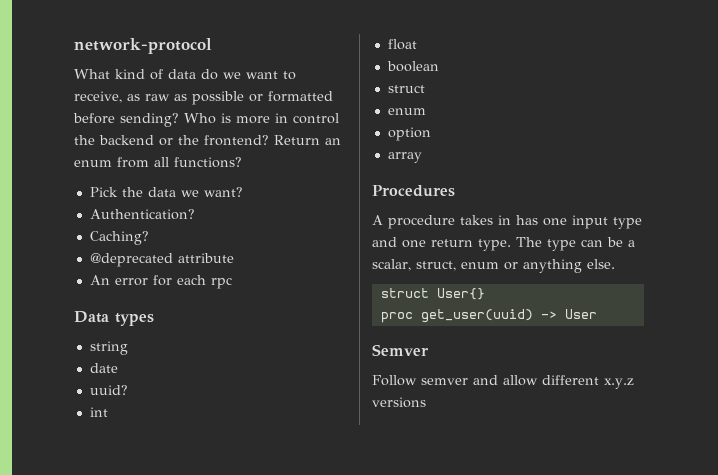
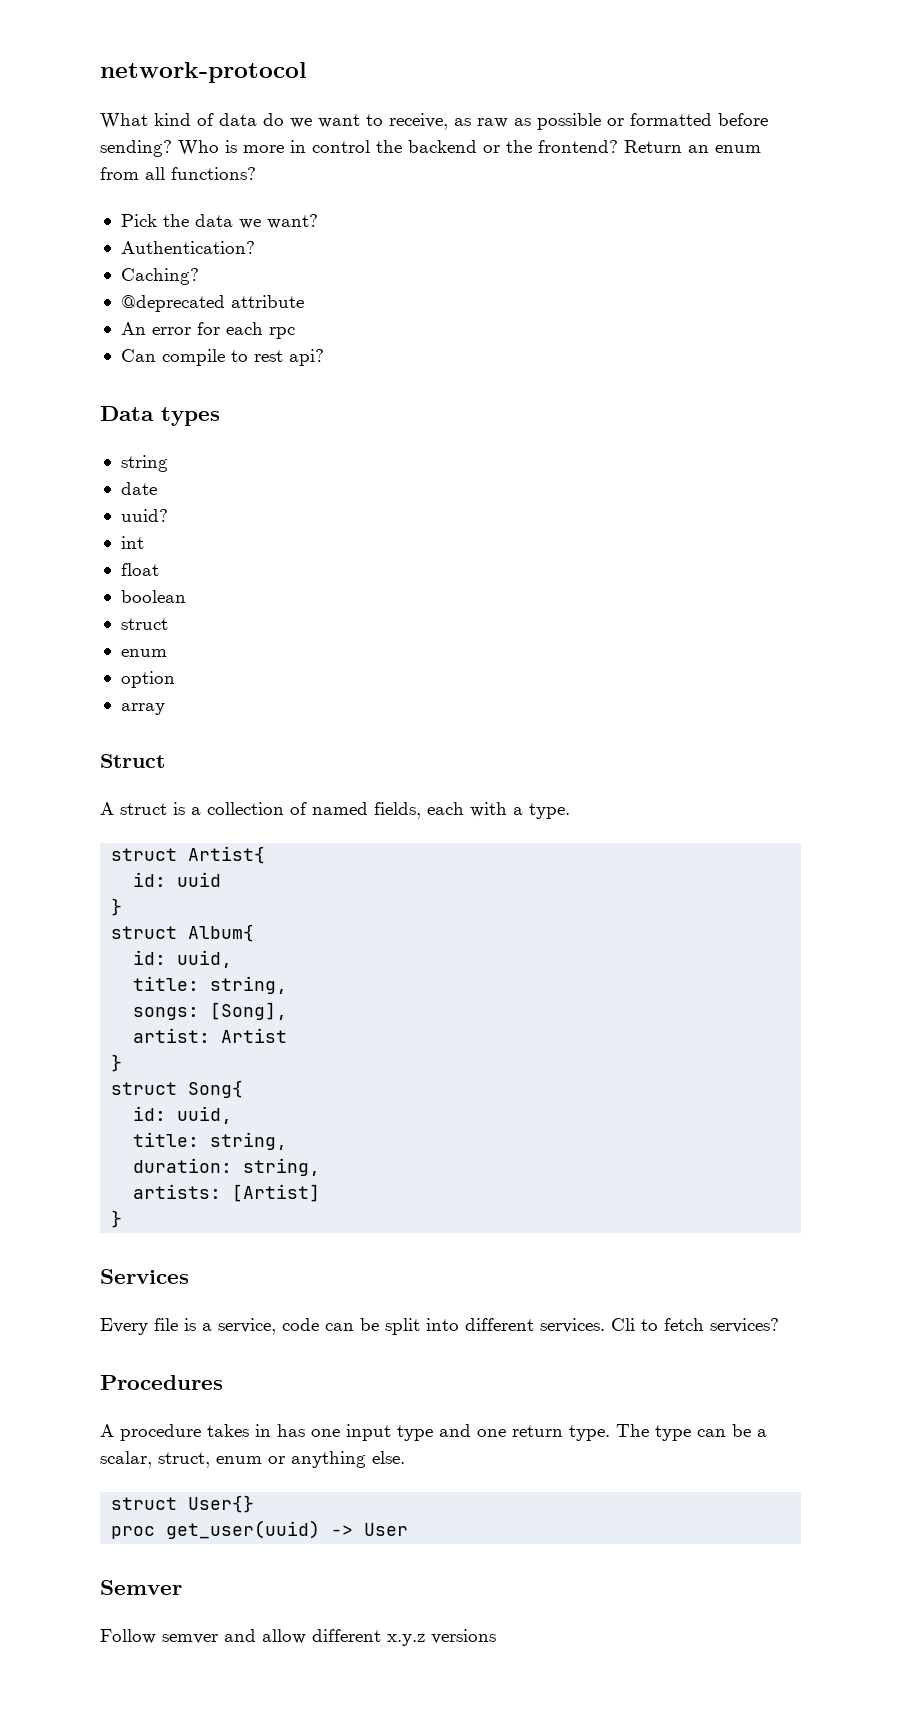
+ Can compile to rest api?
+ Struct
+ A struct is a collection of named fields, each with a type.
+ struct Artist{
+ id: uuid
+ }
+ struct Album{
+ id: uuid,
+ title: string,
+ songs: [Song],
+ artist: Artist
+ }
+ struct Song{
+ id: uuid,
+ title: string,
+ duration: string,
+ artists: [Artist]
+ }
+ Services
+ Every file is a service, code can be split into different services. Cli to fetch services?

